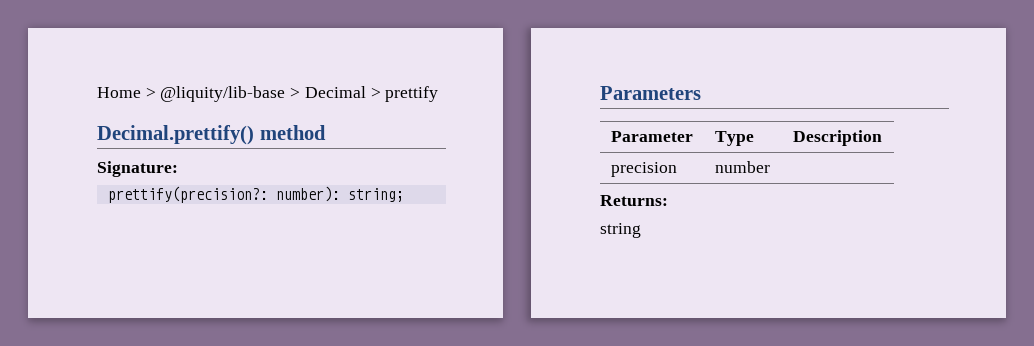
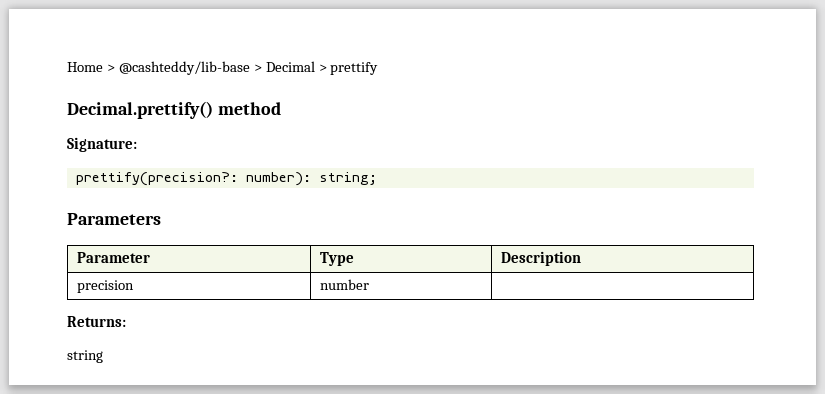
- Home > @liquity/lib-base > Decimal > prettify
+ Home > @cashteddy/lib-base > Decimal > prettify

